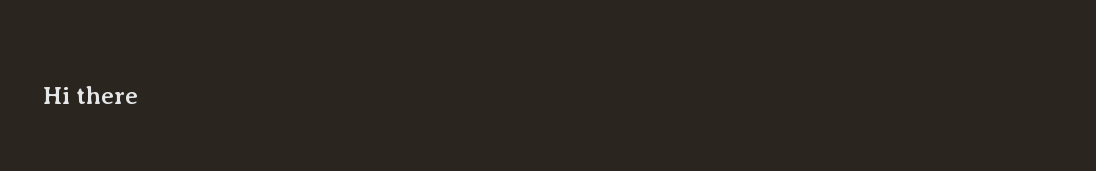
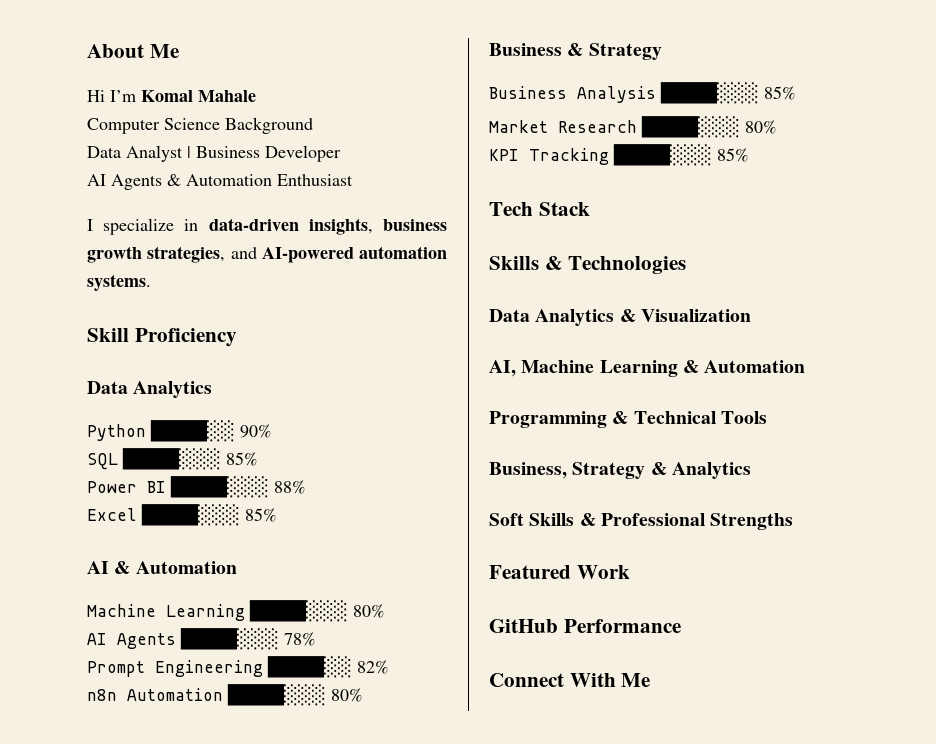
- Hi there
+ About Me
+ Hi I’m Komal Mahale
+ Computer Science Background
+ Data Analyst | Business Developer
+ AI Agents & Automation Enthusiast
+ I specialize in data-driven insights, business growth strategies, and AI-powered automation systems.
+ Skill Proficiency
+ Data Analytics
+ Python ████░░ 90%
+ SQL ████░░░ 85%
+ Power BI ████░░░ 88%
+ Excel ████░░░ 85%
+ AI & Automation
+ Machine Learning ████░░░ 80%
+ AI Agents ████░░░ 78%
+ Prompt Engineering ████░░ 82%
+ n8n Automation ████░░░ 80%
+ Business & Strategy
+ Business Analysis ████░░░ 85%
+ Market Research ████░░░ 80%
+ KPI Tracking ████░░░ 85%
+ Tech Stack
+ Skills & Technologies
+ Data Analytics & Visualization
+ AI, Machine Learning & Automation
+ Programming & Technical Tools
+ Business, Strategy & Analytics
+ Soft Skills & Professional Strengths
+ Featured Work
+ GitHub Performance
+ Connect With Me

